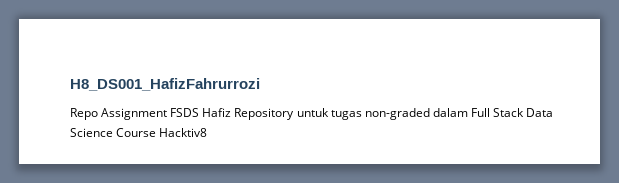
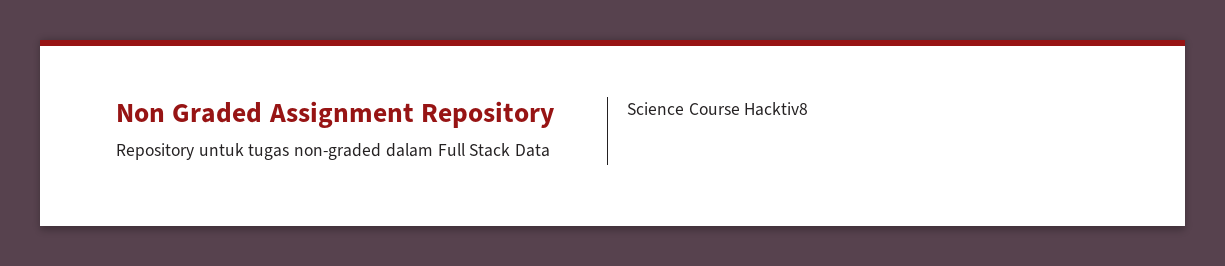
- H8_DS001_HafizFahrurrozi
- Repo Assignment FSDS Hafiz Repository untuk tugas non-graded dalam Full Stack Data Science Course Hacktiv8
+ Non Graded Assignment Repository
+ Repository untuk tugas non-graded dalam Full Stack Data Science Course Hacktiv8

